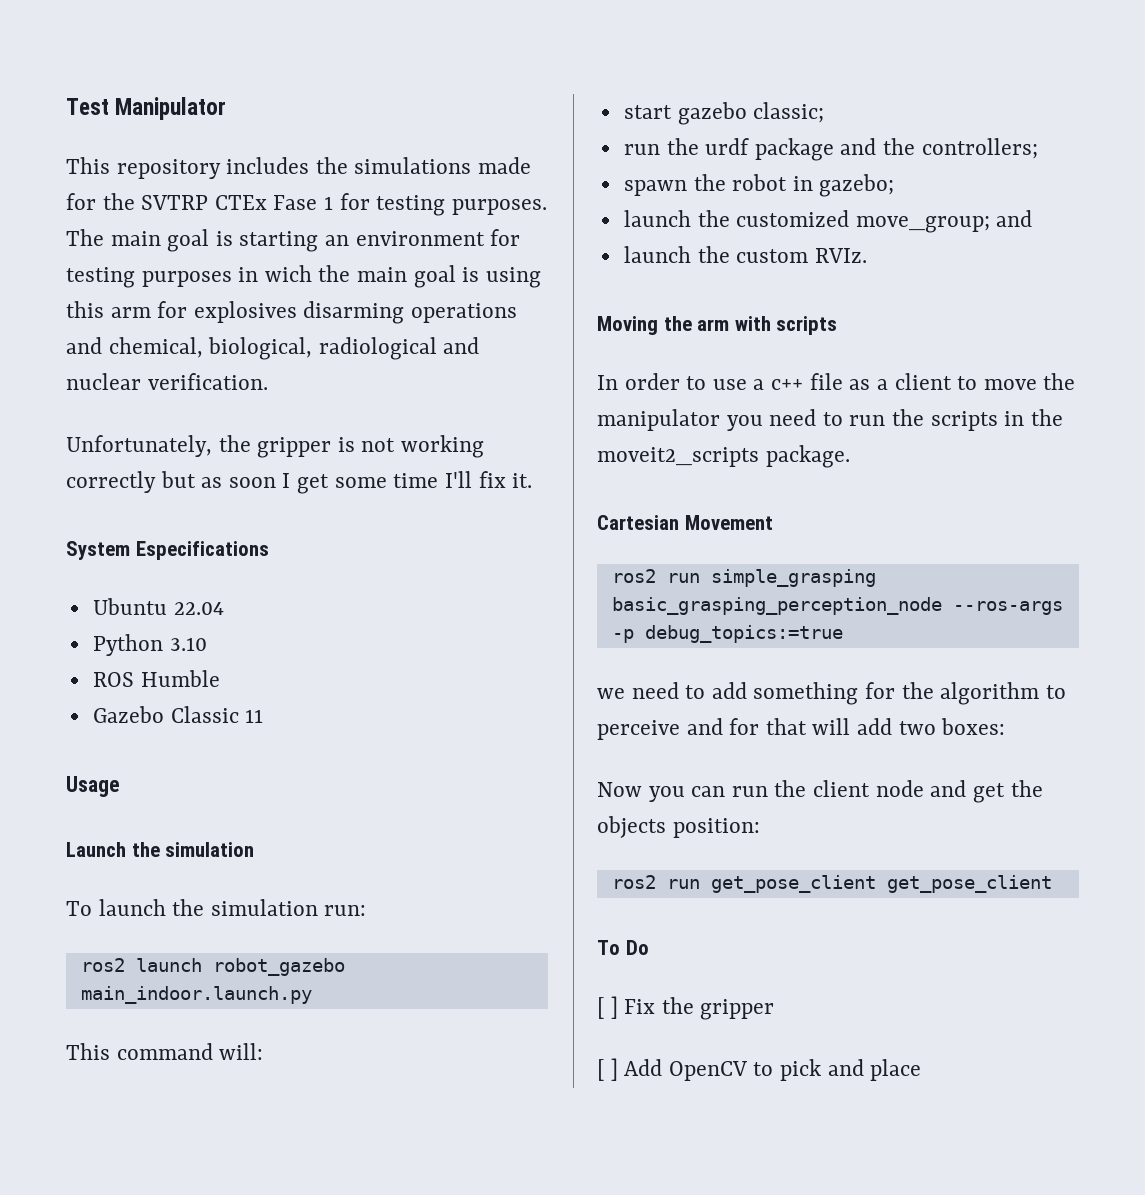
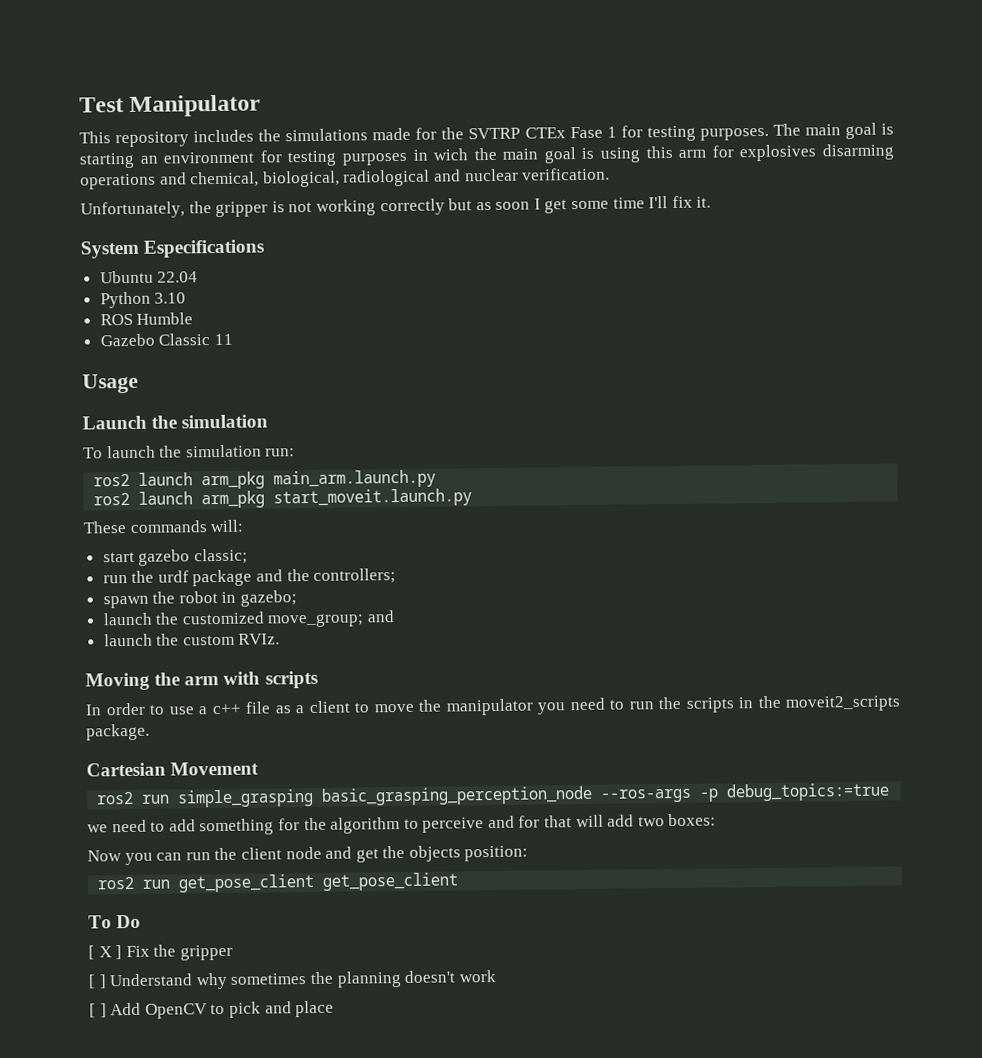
- ros2 launch robot_gazebo main_indoor.launch.py
- This command will:
+ ros2 launch arm_pkg main_arm.launch.py
+ ros2 launch arm_pkg start_moveit.launch.py
+ These commands will:
- [ ] Fix the gripper
+ [ X ] Fix the gripper
+ [ ] Understand why sometimes the planning doesn't work

